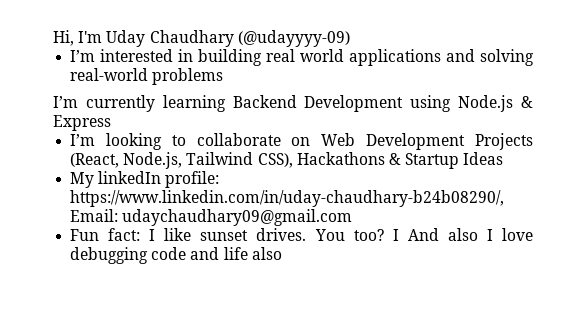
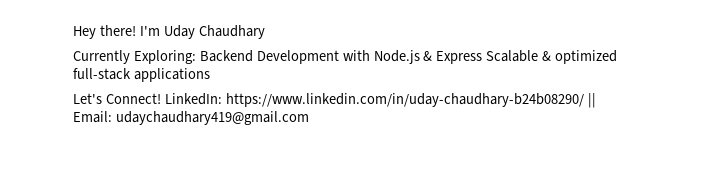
- Hi, I'm Uday Chaudhary (@udayyyy-09)
- I’m interested in building real world applications and solving real-world problems
- I’m currently learning Backend Development using Node.js & Express
- I’m looking to collaborate on Web Development Projects (React, Node.js, Tailwind CSS), Hackathons & Startup Ideas
- My linkedIn profile: https://www.linkedin.com/in/uday-chaudhary-b24b08290/, Email: udaychaudhary09@gmail.com
- Fun fact: I like sunset drives. You too? I And also I love debugging code and life also
+ Hey there! I'm Uday Chaudhary
+ Currently Exploring: Backend Development with Node.js & Express Scalable & optimized full-stack applications
+ Let's Connect! LinkedIn: https://www.linkedin.com/in/uday-chaudhary-b24b08290/ || Email: udaychaudhary419@gmail.com

